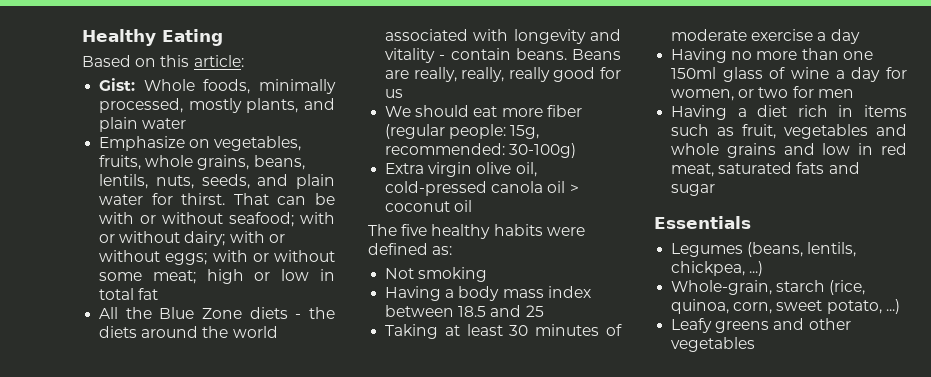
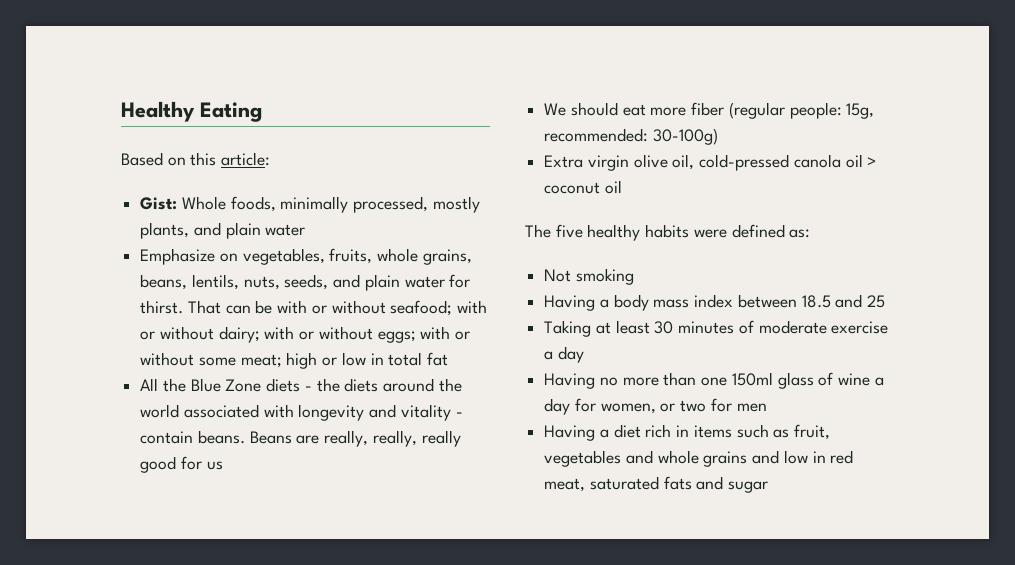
- Essentials
- Legumes (beans, lentils, chickpea, ...)
- Whole-grain, starch (rice, quinoa, corn, sweet potato, ...)
- Leafy greens and other vegetables

